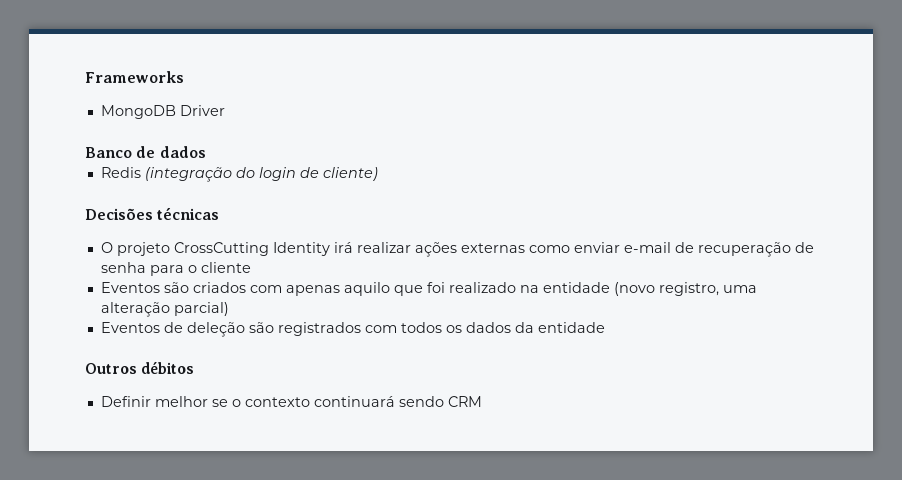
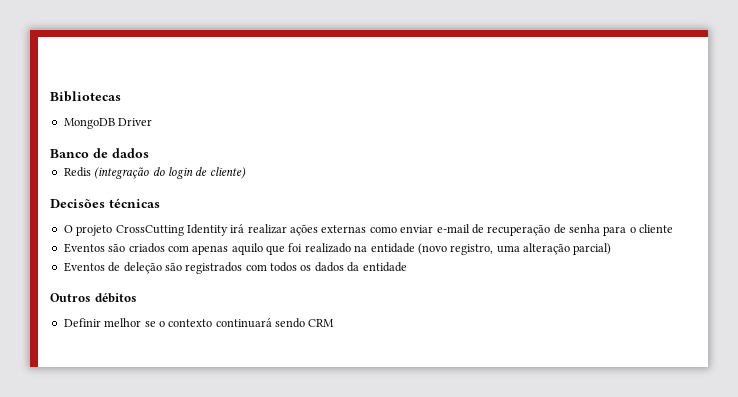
- Frameworks
+ Bibliotecas

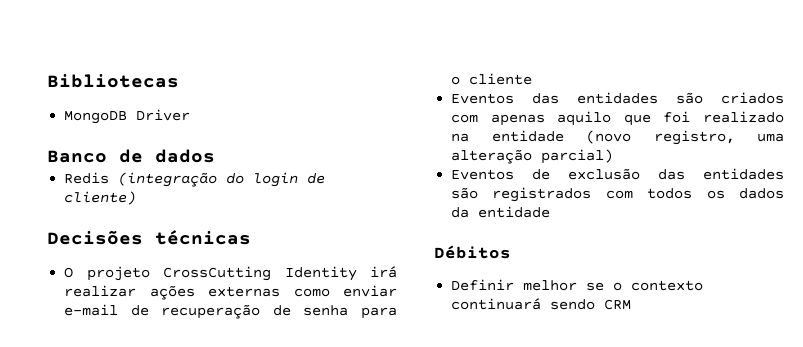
- Eventos são criados com apenas aquilo que foi realizado na entidade (novo registro, uma alteração parcial)
+ Eventos das entidades são criados com apenas aquilo que foi realizado na entidade (novo registro, uma alteração parcial)
- Eventos de deleção são registrados com todos os dados da entidade
+ Eventos de exclusão das entidades são registrados com todos os dados da entidade
- Outros débitos
+ Débitos

